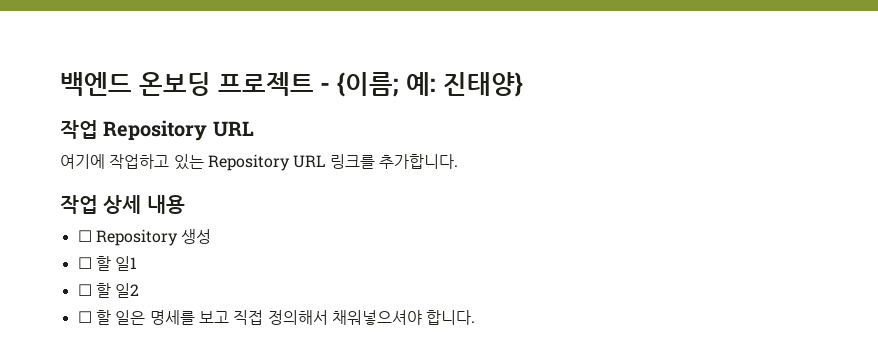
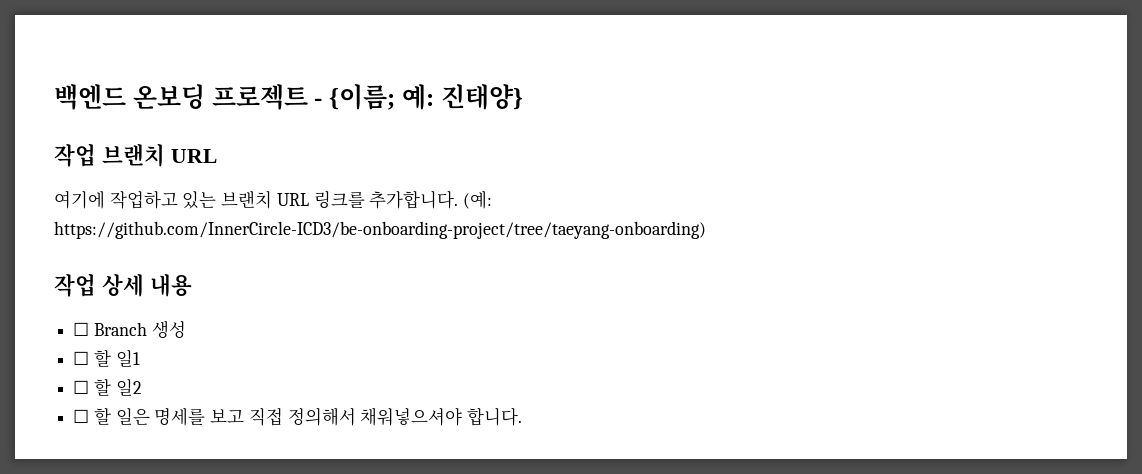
- 작업 Repository URL
+ 작업 브랜치 URL
- 여기에 작업하고 있는 Repository URL 링크를 추가합니다.
+ 여기에 작업하고 있는 브랜치 URL 링크를 추가합니다. (예: https://github.com/InnerCircle-ICD3/be-onboarding-project/tree/taeyang-onboarding)
- ☐ Repository 생성
+ ☐ Branch 생성

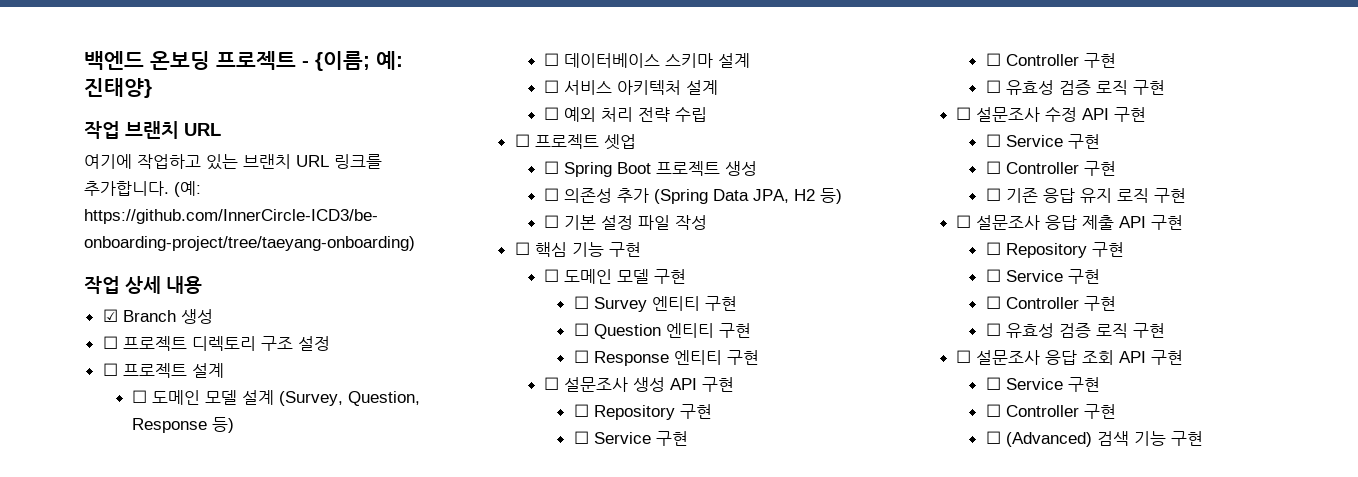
- ☐ Branch 생성
+ ☑ Branch 생성
- ☐ 할 일1
- ☐ 할 일2
- ☐ 할 일은 명세를 보고 직접 정의해서 채워넣으셔야 합니다.
+ ☐ 프로젝트 디렉토리 구조 설정
+ ☐ 프로젝트 설계
+ ☐ 도메인 모델 설계 (Survey, Question, Response 등)
+ ☐ 데이터베이스 스키마 설계
+ ☐ 서비스 아키텍처 설계
+ ☐ 예외 처리 전략 수립
+ ☐ 프로젝트 셋업
+ ☐ Spring Boot 프로젝트 생성
+ ☐ 의존성 추가 (Spring Data JPA, H2 등)
+ ☐ 기본 설정 파일 작성
+ ☐ 핵심 기능 구현
+ ☐ 도메인 모델 구현
+ ☐ Survey 엔티티 구현
+ ☐ Question 엔티티 구현
+ ☐ Response 엔티티 구현
+ ☐ 설문조사 생성 API 구현
+ ☐ Repository 구현
+ ☐ Service 구현
+ ☐ Controller 구현
+ ☐ 유효성 검증 로직 구현
+ ☐ 설문조사 수정 API 구현
+ ☐ Service 구현
+ ☐ Controller 구현
+ ☐ 기존 응답 유지 로직 구현
+ ☐ 설문조사 응답 제출 API 구현
+ ☐ Repository 구현
+ ☐ Service 구현
+ ☐ Controller 구현
+ ☐ 유효성 검증 로직 구현
+ ☐ 설문조사 응답 조회 API 구현
+ ☐ Service 구현
+ ☐ Controller 구현
+ ☐ (Advanced) 검색 기능 구현

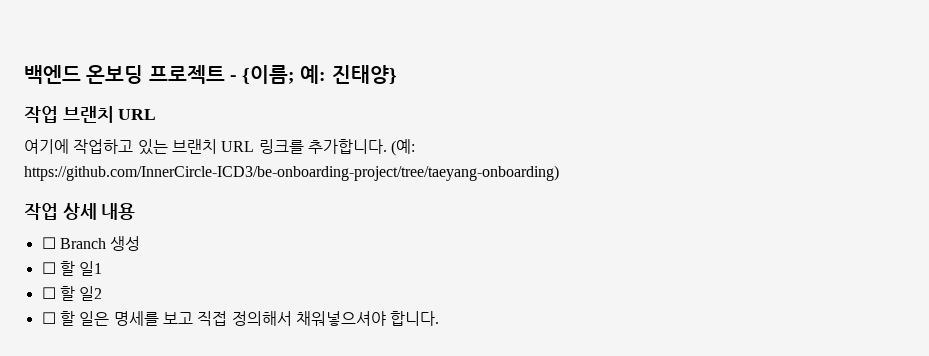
- ☑ Branch 생성
+ ☐ Branch 생성
- ☐ 프로젝트 디렉토리 구조 설정
- ☐ 프로젝트 설계
- ☐ 도메인 모델 설계 (Survey, Question, Response 등)
- ☐ 데이터베이스 스키마 설계
- ☐ 서비스 아키텍처 설계
- ☐ 예외 처리 전략 수립
- ☐ 프로젝트 셋업
- ☐ Spring Boot 프로젝트 생성
- ☐ 의존성 추가 (Spring Data JPA, H2 등)
- ☐ 기본 설정 파일 작성
- ☐ 핵심 기능 구현
- ☐ 도메인 모델 구현
- ☐ Survey 엔티티 구현
- ☐ Question 엔티티 구현
- ☐ Response 엔티티 구현
- ☐ 설문조사 생성 API 구현
- ☐ Repository 구현
- ☐ Service 구현
- ☐ Controller 구현
- ☐ 유효성 검증 로직 구현
- ☐ 설문조사 수정 API 구현
- ☐ Service 구현
- ☐ Controller 구현
- ☐ 기존 응답 유지 로직 구현
- ☐ 설문조사 응답 제출 API 구현
- ☐ Repository 구현
- ☐ Service 구현
- ☐ Controller 구현
- ☐ 유효성 검증 로직 구현
- ☐ 설문조사 응답 조회 API 구현
- ☐ Service 구현
- ☐ Controller 구현
- ☐ (Advanced) 검색 기능 구현
+ ☐ 할 일1
+ ☐ 할 일2
+ ☐ 할 일은 명세를 보고 직접 정의해서 채워넣으셔야 합니다.

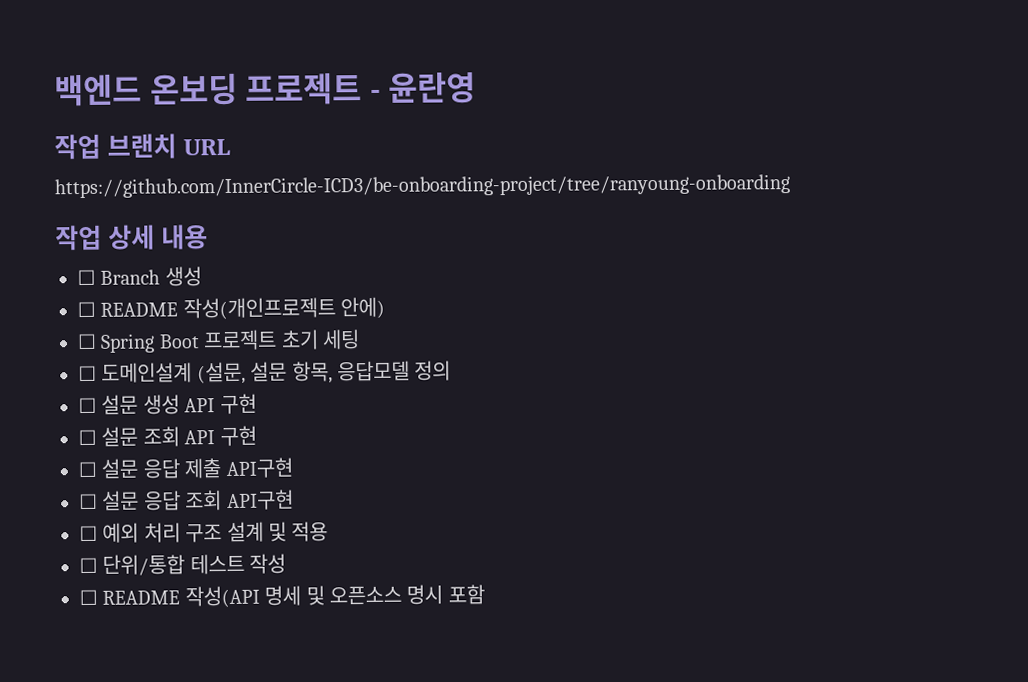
- 백엔드 온보딩 프로젝트 - {이름; 예: 진태양}
+ 백엔드 온보딩 프로젝트 - 윤란영
- 여기에 작업하고 있는 브랜치 URL 링크를 추가합니다. (예: https://github.com/InnerCircle-ICD3/be-onboarding-project/tree/taeyang-onboarding)
+ https://github.com/InnerCircle-ICD3/be-onboarding-project/tree/ranyoung-onboarding
- ☐ 할 일1
- ☐ 할 일2
- ☐ 할 일은 명세를 보고 직접 정의해서 채워넣으셔야 합니다.
+ ☐ README 작성(개인프로젝트 안에)
+ ☐ Spring Boot 프로젝트 초기 세팅
+ ☐ 도메인설계 (설문, 설문 항목, 응답모델 정의
+ ☐ 설문 생성 API 구현
+ ☐ 설문 조회 API 구현
+ ☐ 설문 응답 제출 API구현
+ ☐ 설문 응답 조회 API구현
+ ☐ 예외 처리 구조 설계 및 적용
+ ☐ 단위/통합 테스트 작성
+ ☐ README 작성(API 명세 및 오픈소스 명시 포함

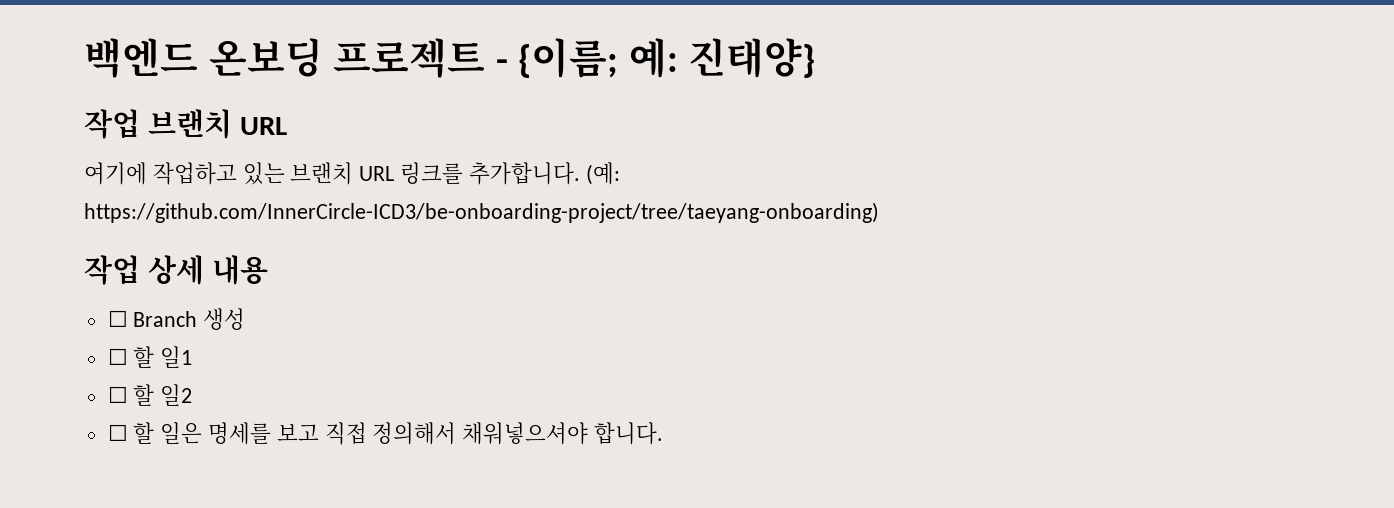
- 백엔드 온보딩 프로젝트 - 윤란영
+ 백엔드 온보딩 프로젝트 - {이름; 예: 진태양}
- https://github.com/InnerCircle-ICD3/be-onboarding-project/tree/ranyoung-onboarding
+ 여기에 작업하고 있는 브랜치 URL 링크를 추가합니다. (예: https://github.com/InnerCircle-ICD3/be-onboarding-project/tree/taeyang-onboarding)
- ☐ README 작성(개인프로젝트 안에)
- ☐ Spring Boot 프로젝트 초기 세팅
- ☐ 도메인설계 (설문, 설문 항목, 응답모델 정의
- ☐ 설문 생성 API 구현
- ☐ 설문 조회 API 구현
- ☐ 설문 응답 제출 API구현
- ☐ 설문 응답 조회 API구현
- ☐ 예외 처리 구조 설계 및 적용
- ☐ 단위/통합 테스트 작성
- ☐ README 작성(API 명세 및 오픈소스 명시 포함
+ ☐ 할 일1
+ ☐ 할 일2
+ ☐ 할 일은 명세를 보고 직접 정의해서 채워넣으셔야 합니다.

